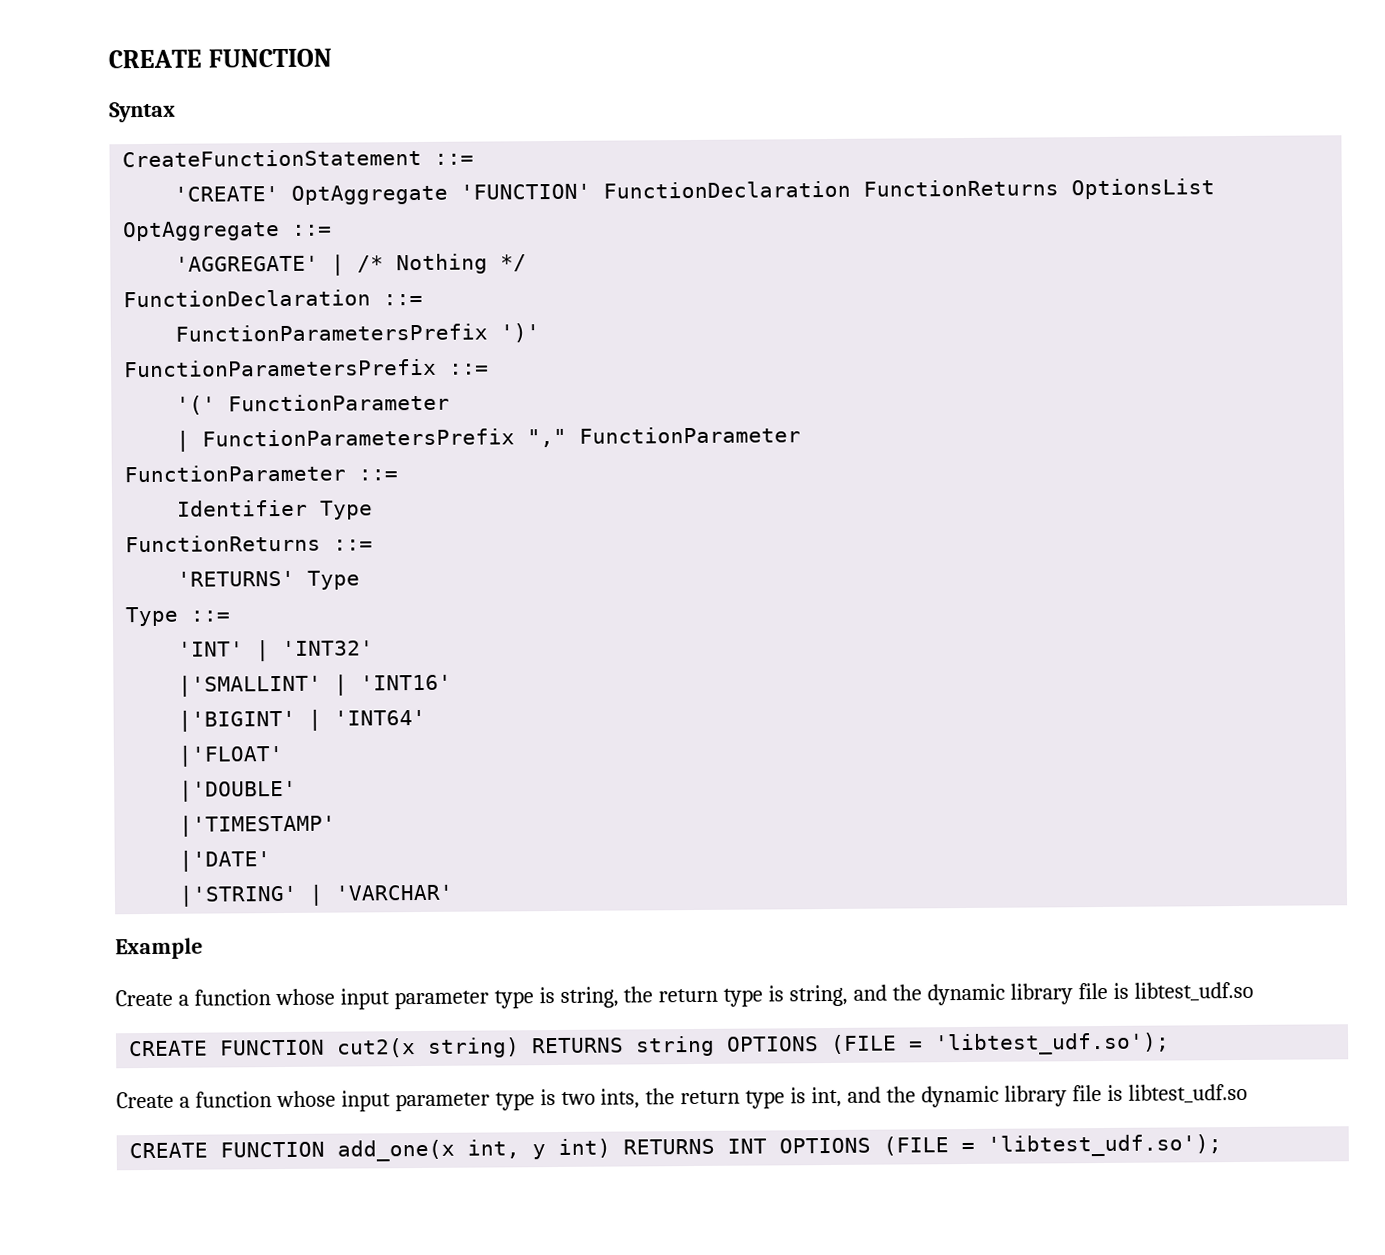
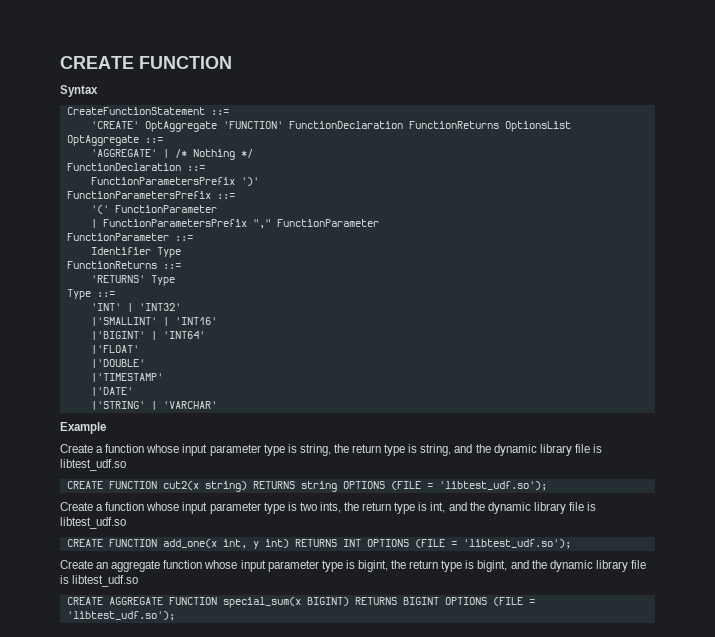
+ Create an aggregate function whose input parameter type is bigint, the return type is bigint, and the dynamic library file is libtest_udf.so
+ CREATE AGGREGATE FUNCTION special_sum(x BIGINT) RETURNS BIGINT OPTIONS (FILE = 'libtest_udf.so');

